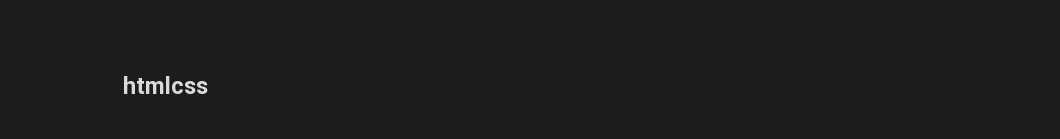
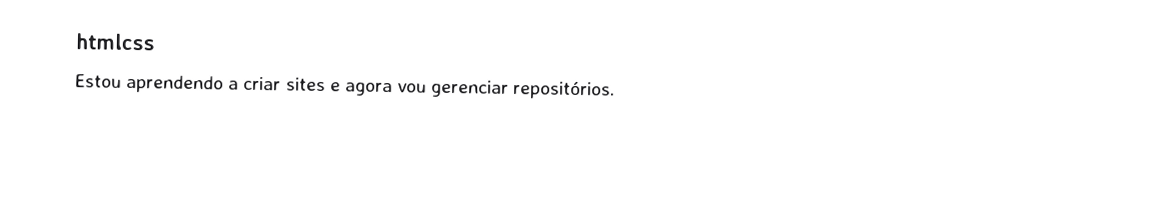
+ Estou aprendendo a criar sites e agora vou gerenciar repositórios.

